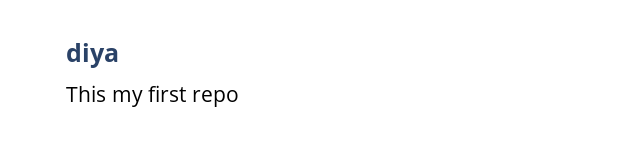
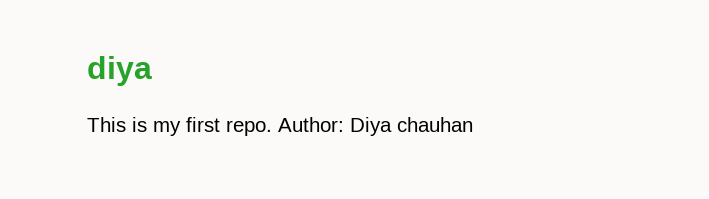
- This my first repo
+ This is my first repo. Author: Diya chauhan

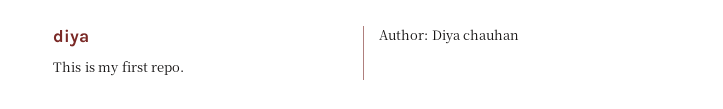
- This is my first repo. Author: Diya chauhan
+ This is my first repo.
+ Author: Diya chauhan

